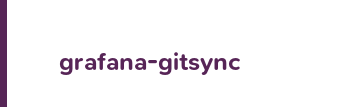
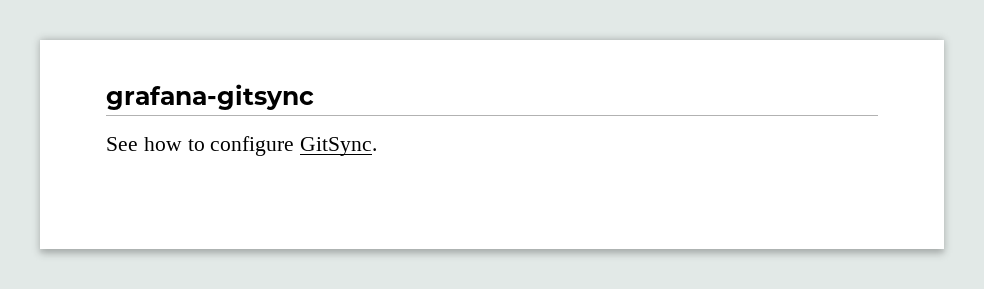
+ See how to configure GitSync.

